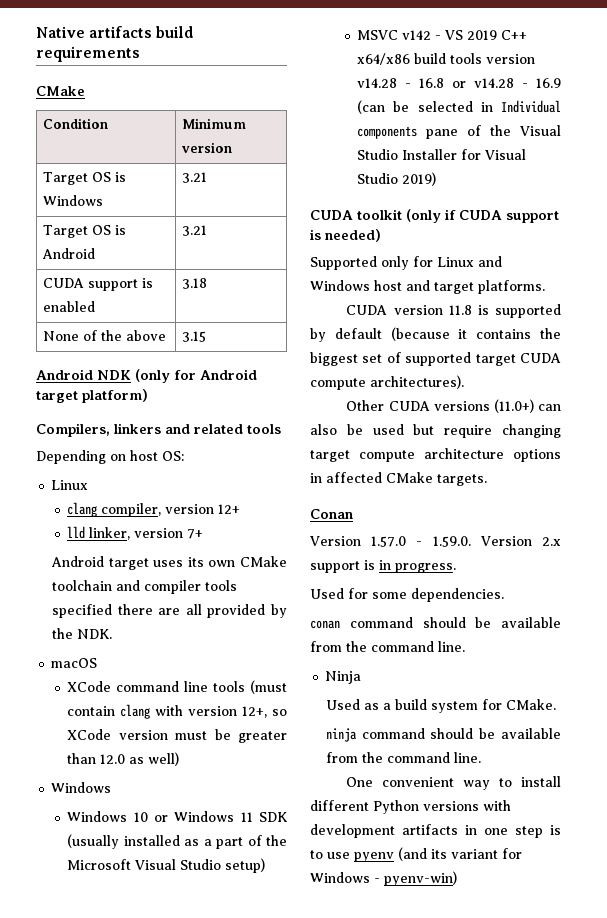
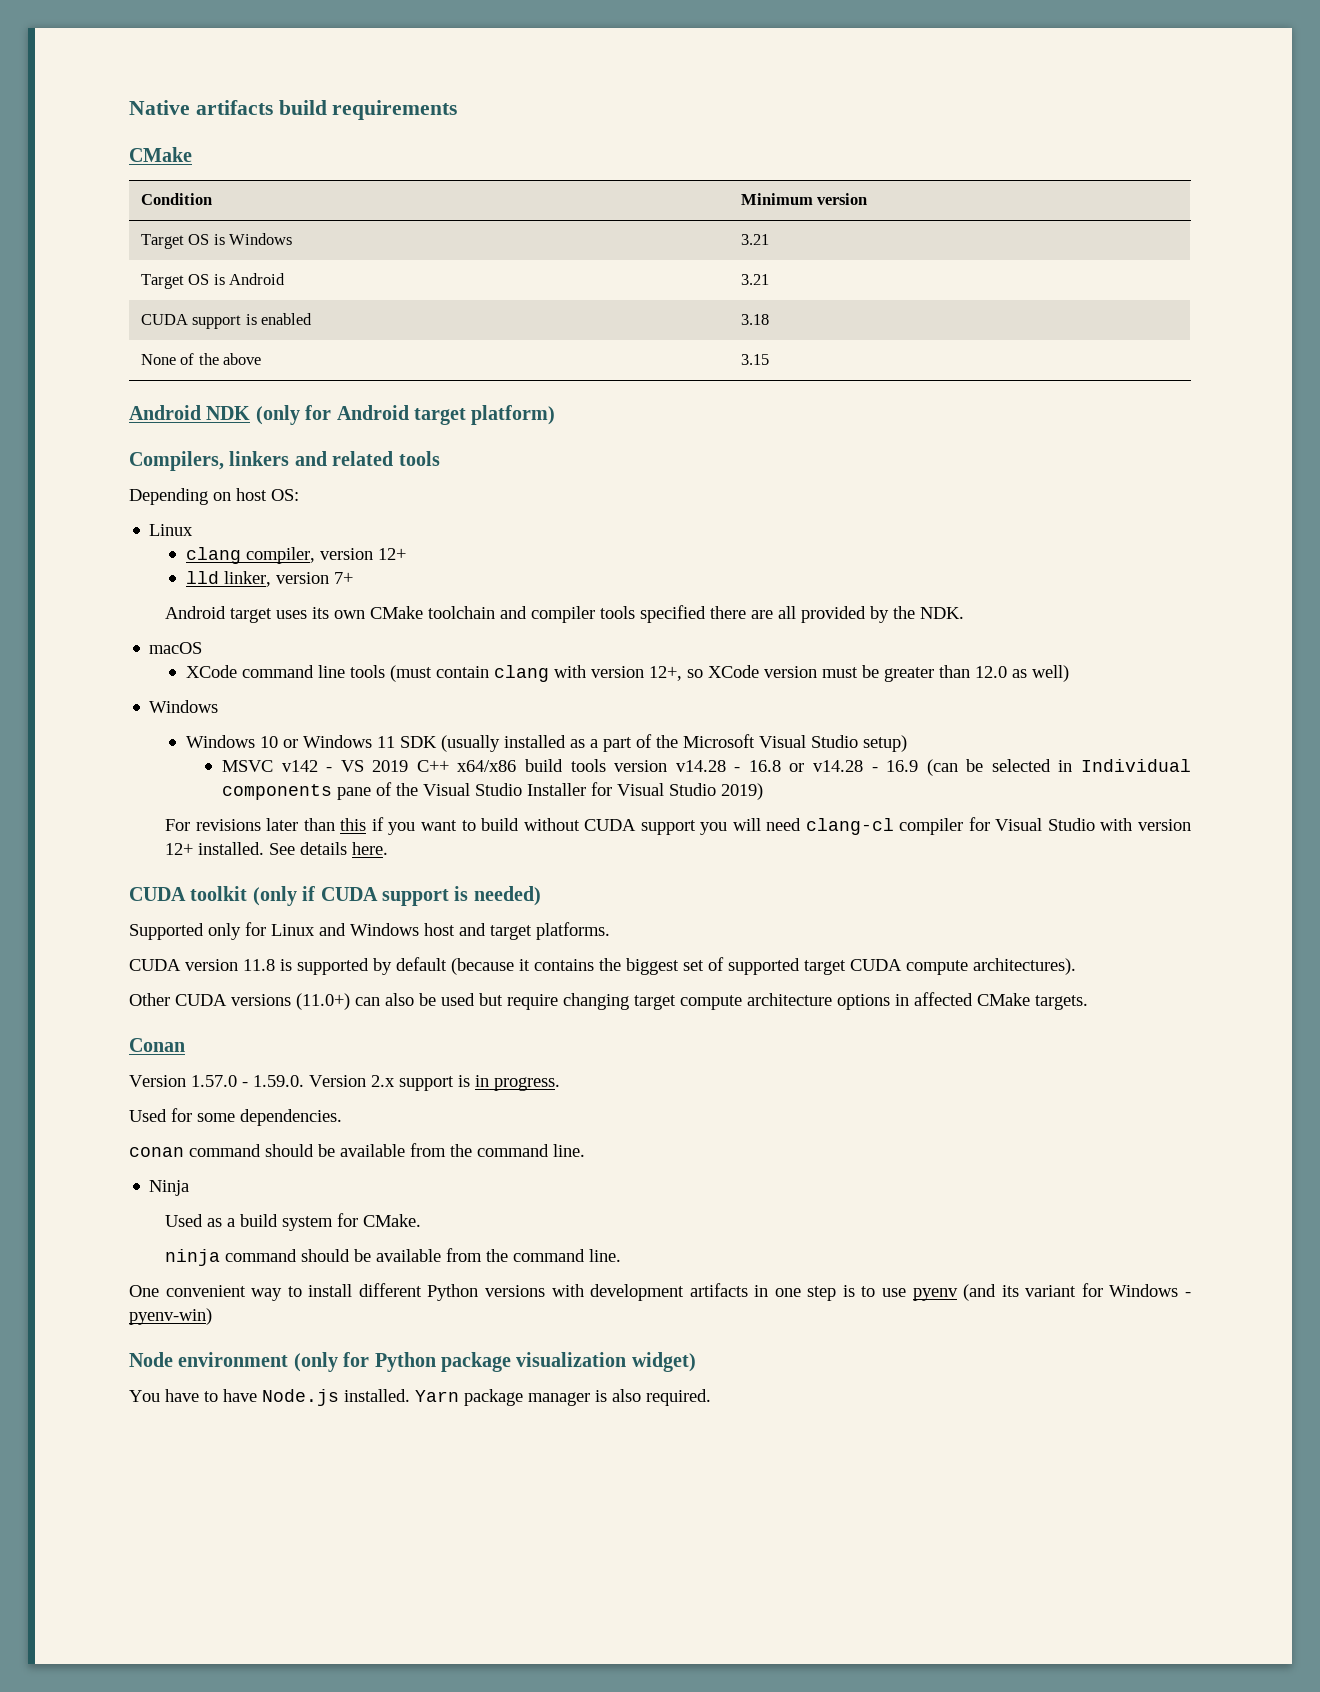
+ For revisions later than this if you want to build without CUDA support you will need clang-cl compiler for Visual Studio with version 12+ installed. See details here.
+ Node environment (only for Python package visualization widget)
+ You have to have Node.js installed. Yarn package manager is also required.

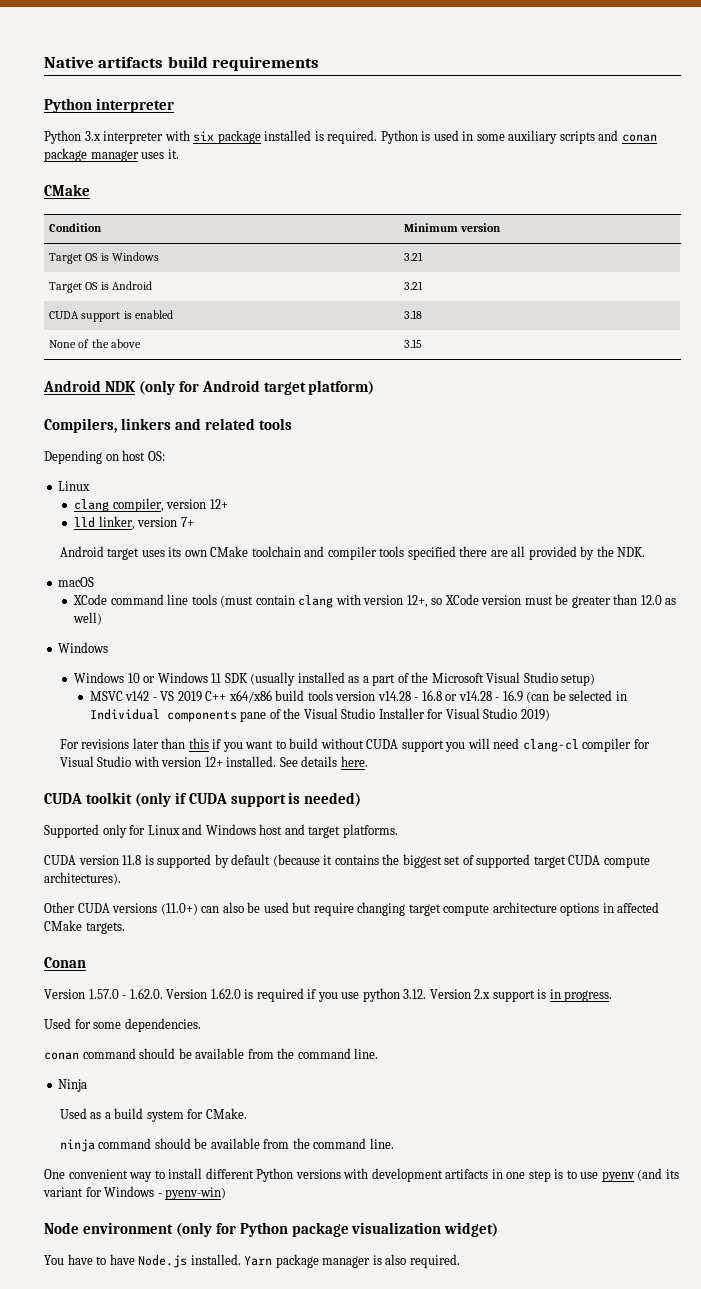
+ Python interpreter
+ Python 3.x interpreter with six package installed is required. Python is used in some auxiliary scripts and conan package manager uses it.
- Version 1.57.0 - 1.59.0. Version 2.x support is in progress.
+ Version 1.57.0 - 1.62.0. Version 1.62.0 is required if you use python 3.12. Version 2.x support is in progress.

